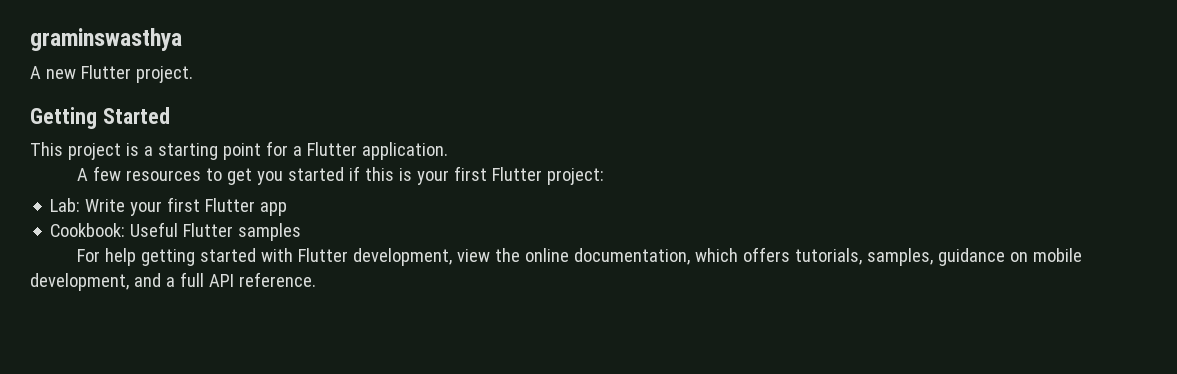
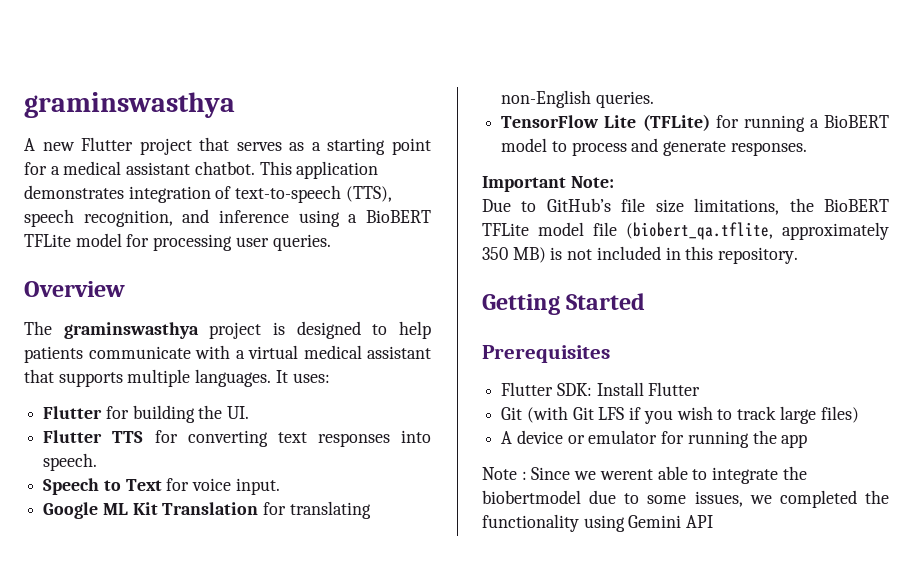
- A new Flutter project.
+ A new Flutter project that serves as a starting point for a medical assistant chatbot. This application demonstrates integration of text-to-speech (TTS), speech recognition, and inference using a BioBERT TFLite model for processing user queries.
+ Overview
+ The graminswasthya project is designed to help patients communicate with a virtual medical assistant that supports multiple languages. It uses:
+ Flutter for building the UI.
+ Flutter TTS for converting text responses into speech.
+ Speech to Text for voice input.
+ Google ML Kit Translation for translating non-English queries.
+ TensorFlow Lite (TFLite) for running a BioBERT model to process and generate responses.
+ Important Note:
+ Due to GitHub’s file size limitations, the BioBERT TFLite model file (biobert_qa.tflite, approximately 350 MB) is not included in this repository.
  Getting Started
- This project is a starting point for a Flutter application.
- A few resources to get you started if this is your first Flutter project:
- Lab: Write your first Flutter app
- Cookbook: Useful Flutter samples
- For help getting started with Flutter development, view the online documentation, which offers tutorials, samples, guidance on mobile development, and a full API reference.
+ Prerequisites
+ Flutter SDK: Install Flutter
+ Git (with Git LFS if you wish to track large files)
+ A device or emulator for running the app
+ Note : Since we werent able to integrate the biobertmodel due to some issues, we completed the functionality using Gemini API

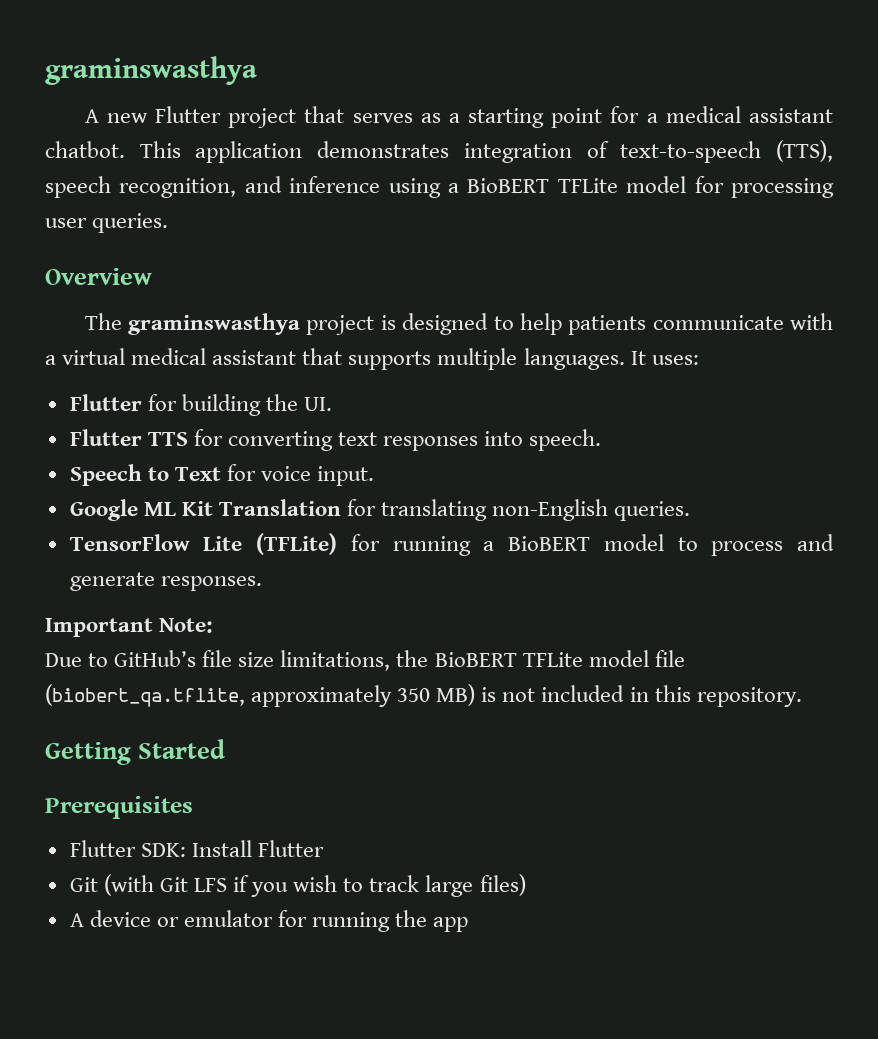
- Note : Since we werent able to integrate the biobertmodel due to some issues, we completed the functionality using Gemini API

